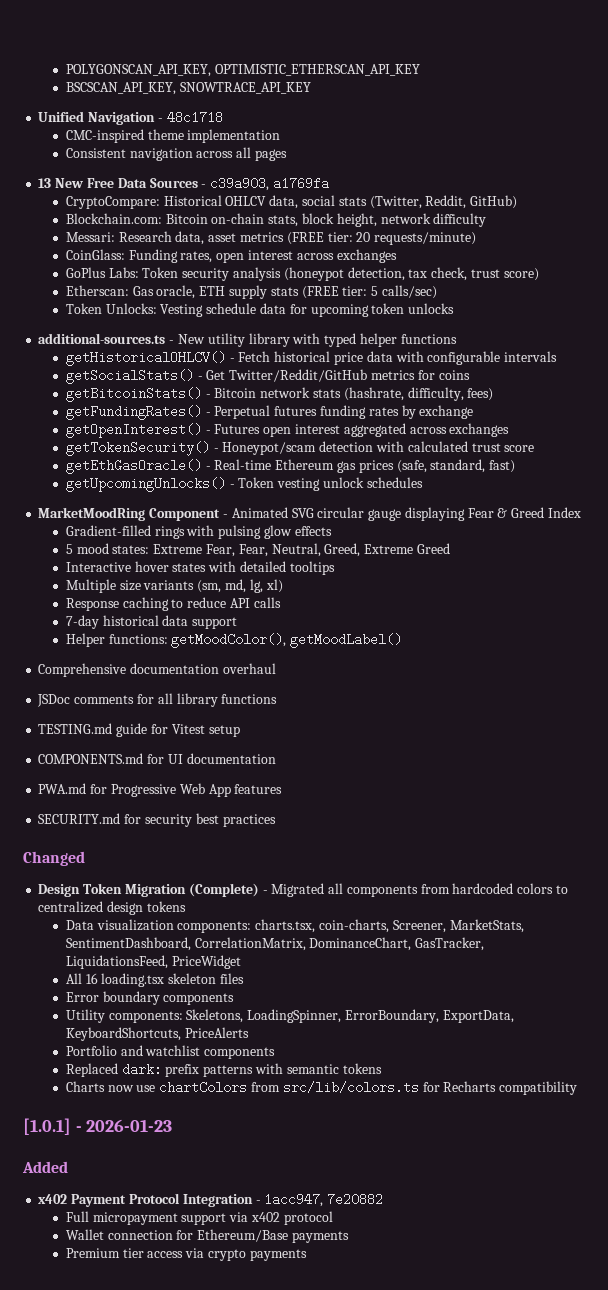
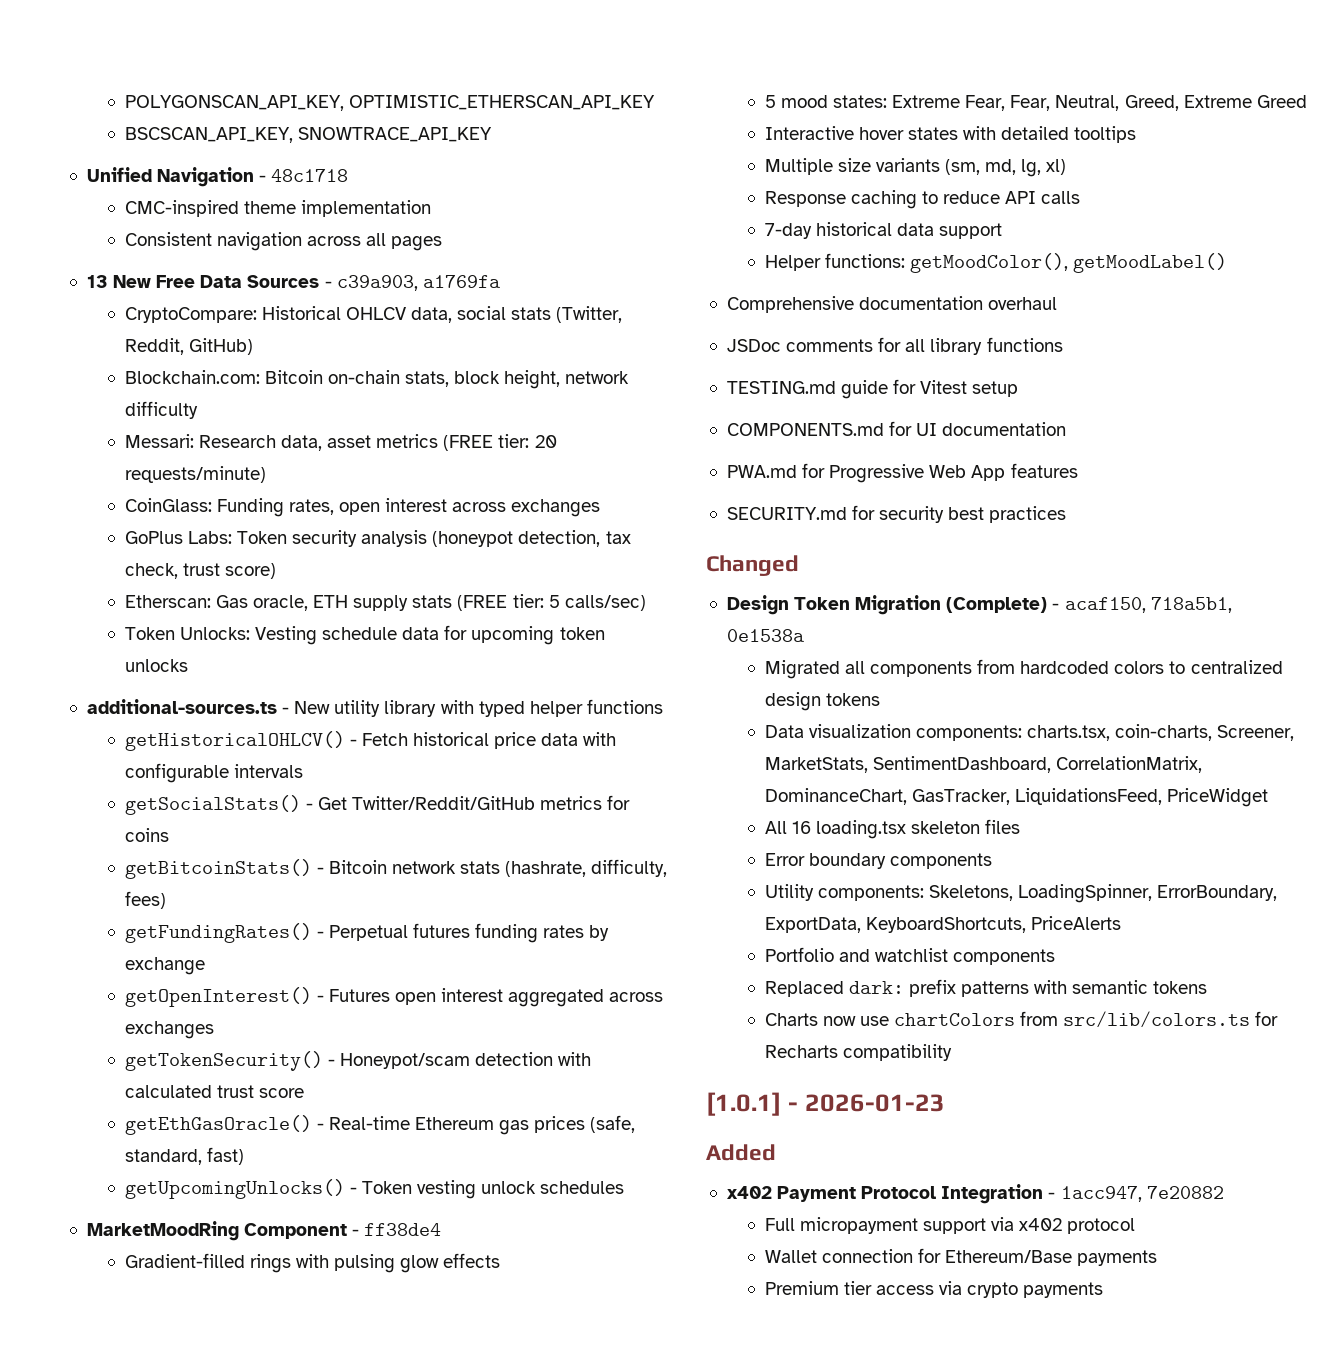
- MarketMoodRing Component - Animated SVG circular gauge displaying Fear & Greed Index
+ MarketMoodRing Component - ff38de4
- Design Token Migration (Complete) - Migrated all components from hardcoded colors to centralized design tokens
+ Design Token Migration (Complete) - acaf150, 718a5b1, 0e1538a
+ Migrated all components from hardcoded colors to centralized design tokens

